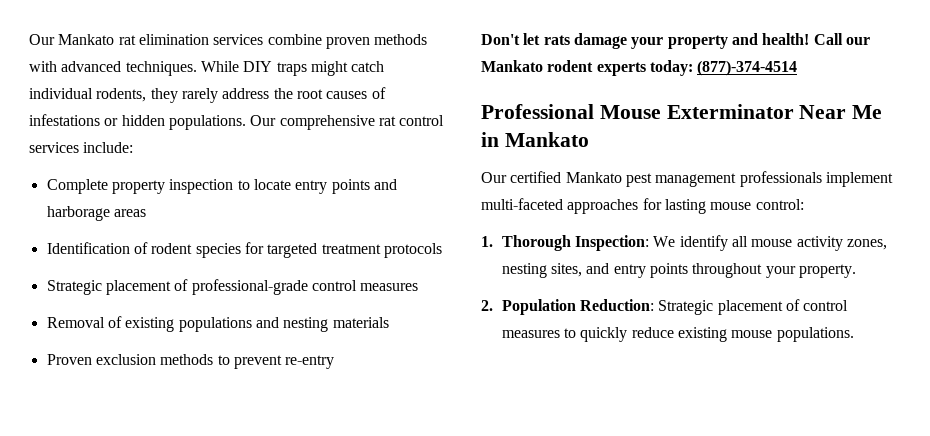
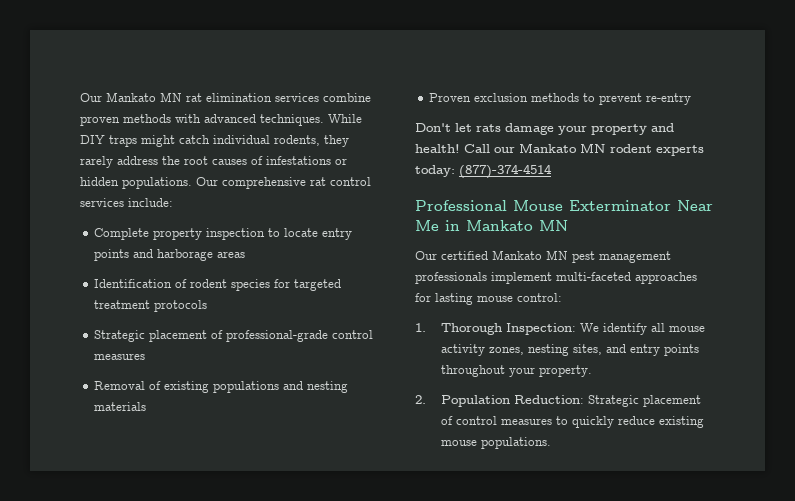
- Our Mankato rat elimination services combine proven methods with advanced techniques.
+ Our Mankato MN rat elimination services combine proven methods with advanced techniques.
- Call our Mankato rodent experts today: (877)-374-4514
+ Call our Mankato MN rodent experts today: (877)-374-4514
- Professional Mouse Exterminator Near Me in Mankato
+ Professional Mouse Exterminator Near Me in Mankato MN
- Our certified Mankato pest management professionals implement multi-faceted approaches for lasting mouse control:
+ Our certified Mankato MN pest management professionals implement multi-faceted approaches for lasting mouse control:

